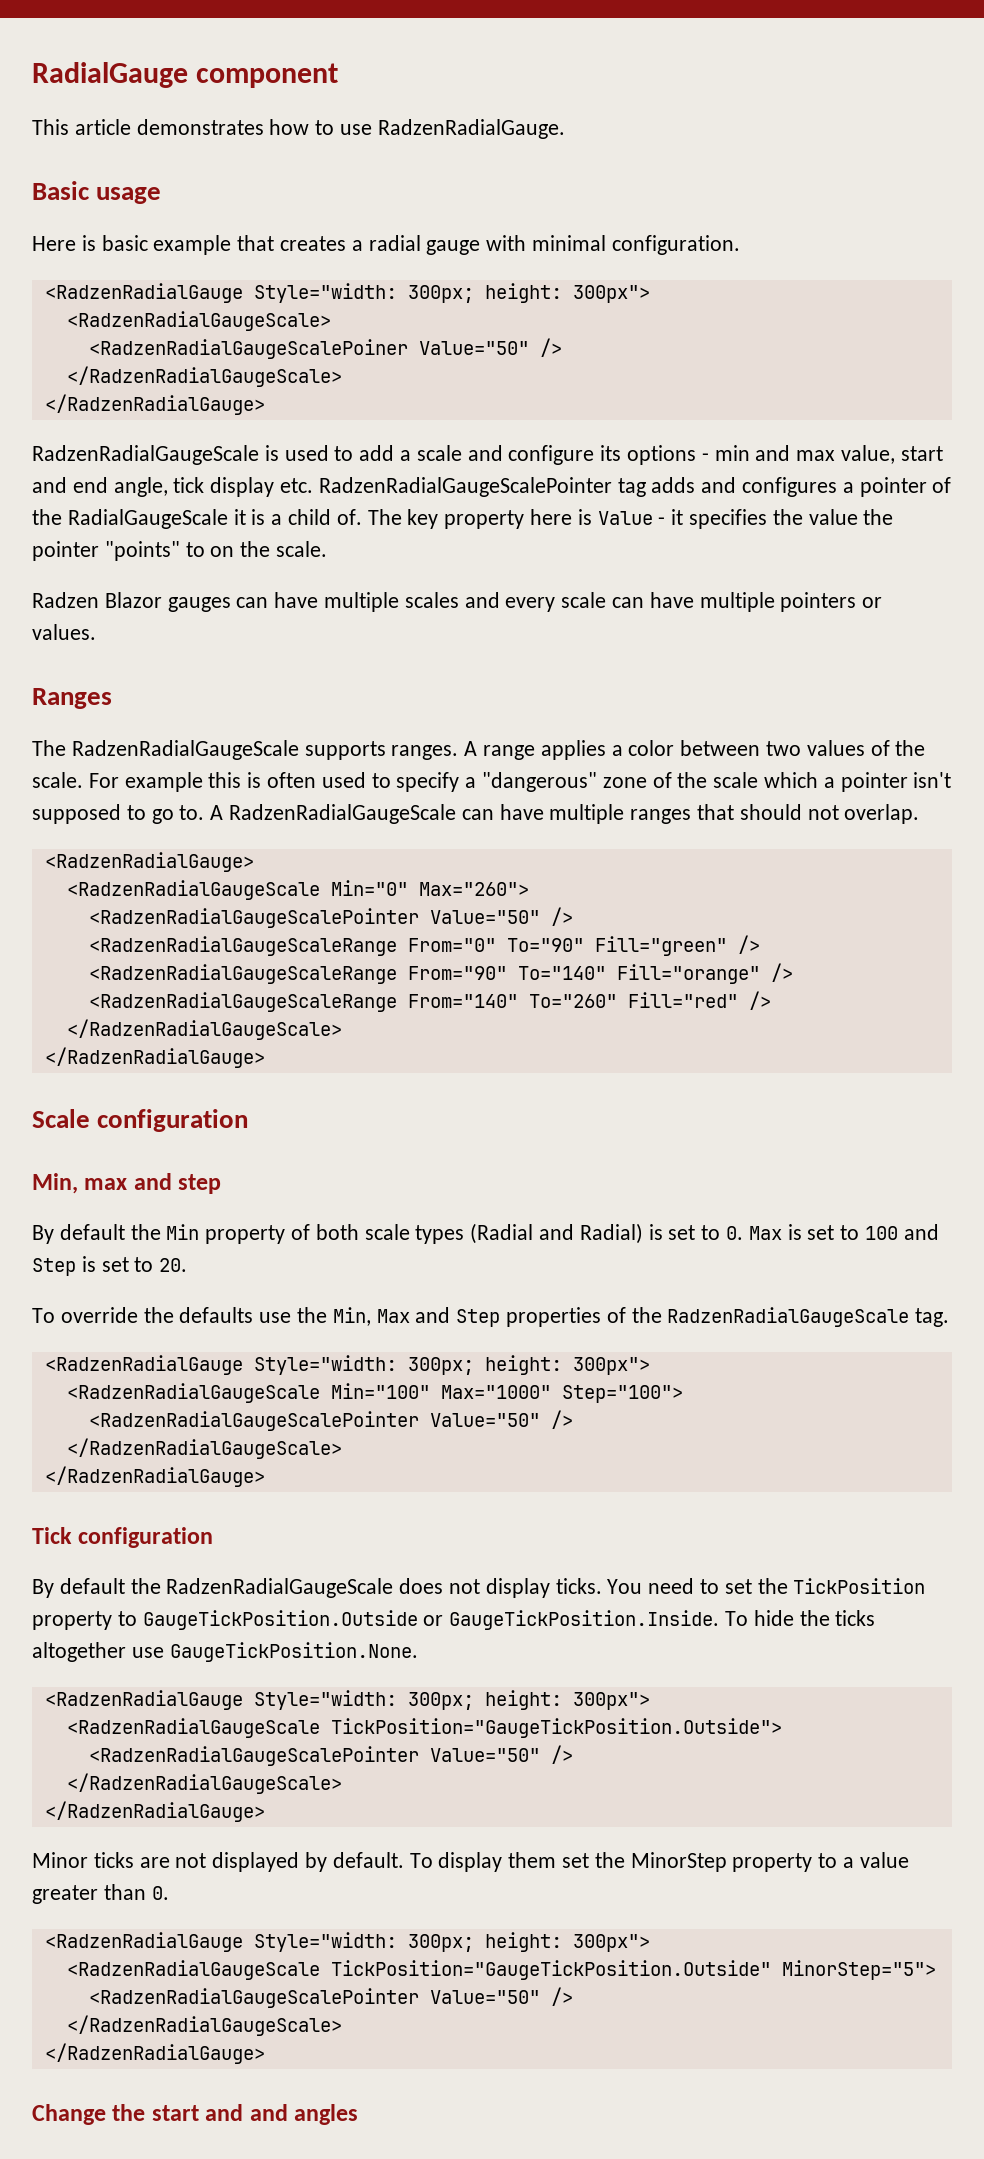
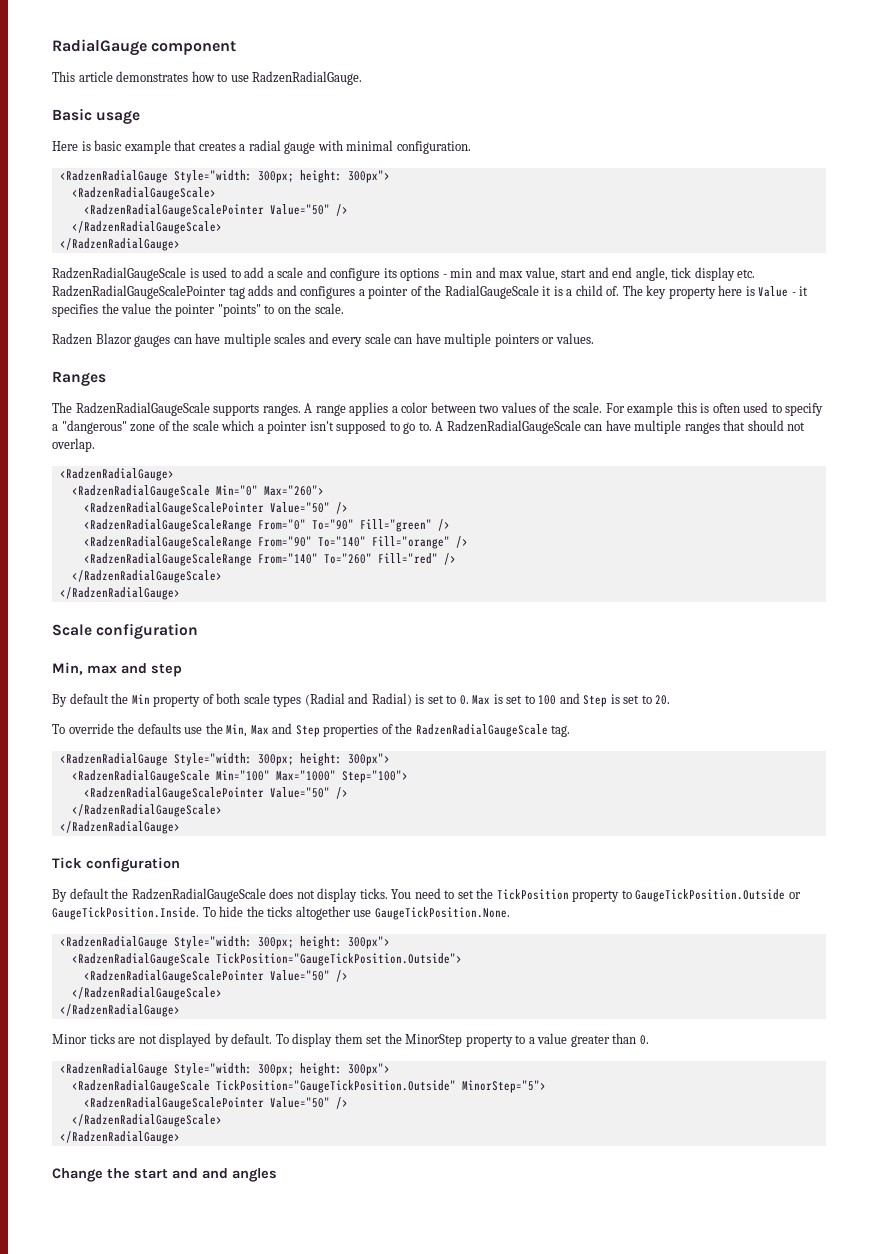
  <RadzenRadialGaugeScale>
- <RadzenRadialGaugeScalePoiner Value="50" />
+ <RadzenRadialGaugeScalePointer Value="50" />

